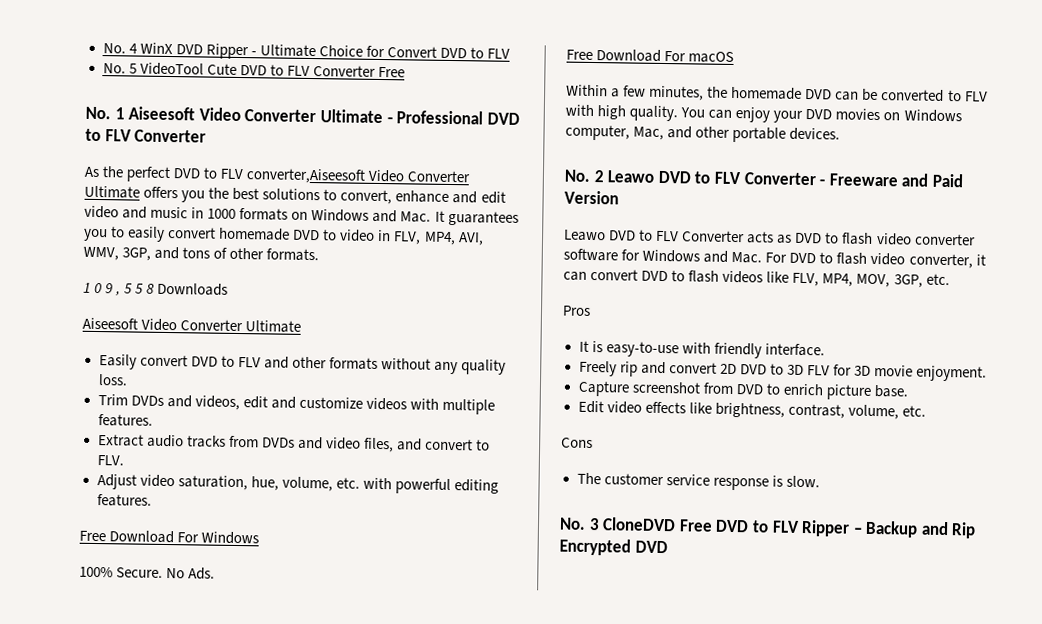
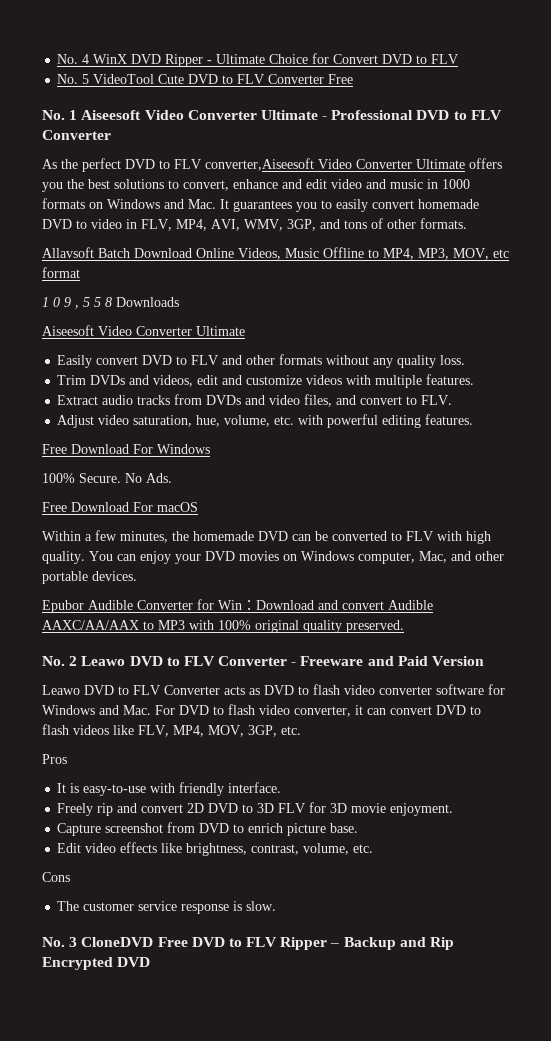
+ Allavsoft Batch Download Online Videos, Music Offline to MP4, MP3, MOV, etc format
+ Epubor Audible Converter for Win：Download and convert Audible AAXC/AA/AAX to MP3 with 100% original quality preserved.

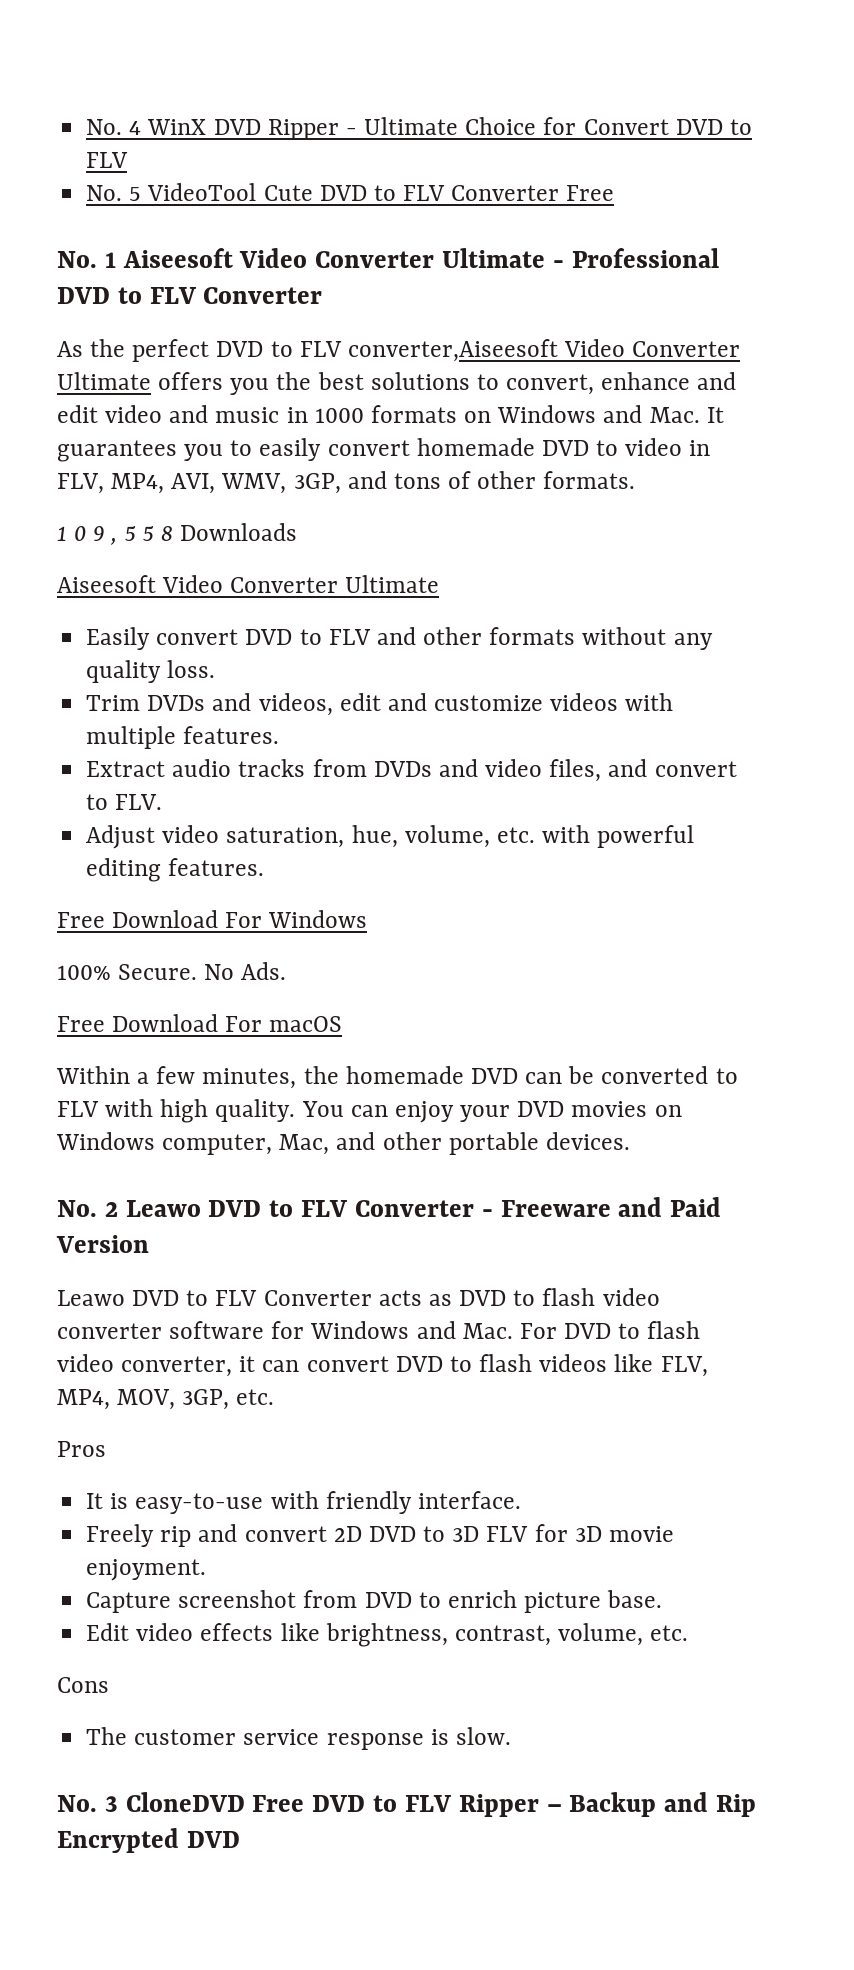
- Allavsoft Batch Download Online Videos, Music Offline to MP4, MP3, MOV, etc format
- Epubor Audible Converter for Win：Download and convert Audible AAXC/AA/AAX to MP3 with 100% original quality preserved.

